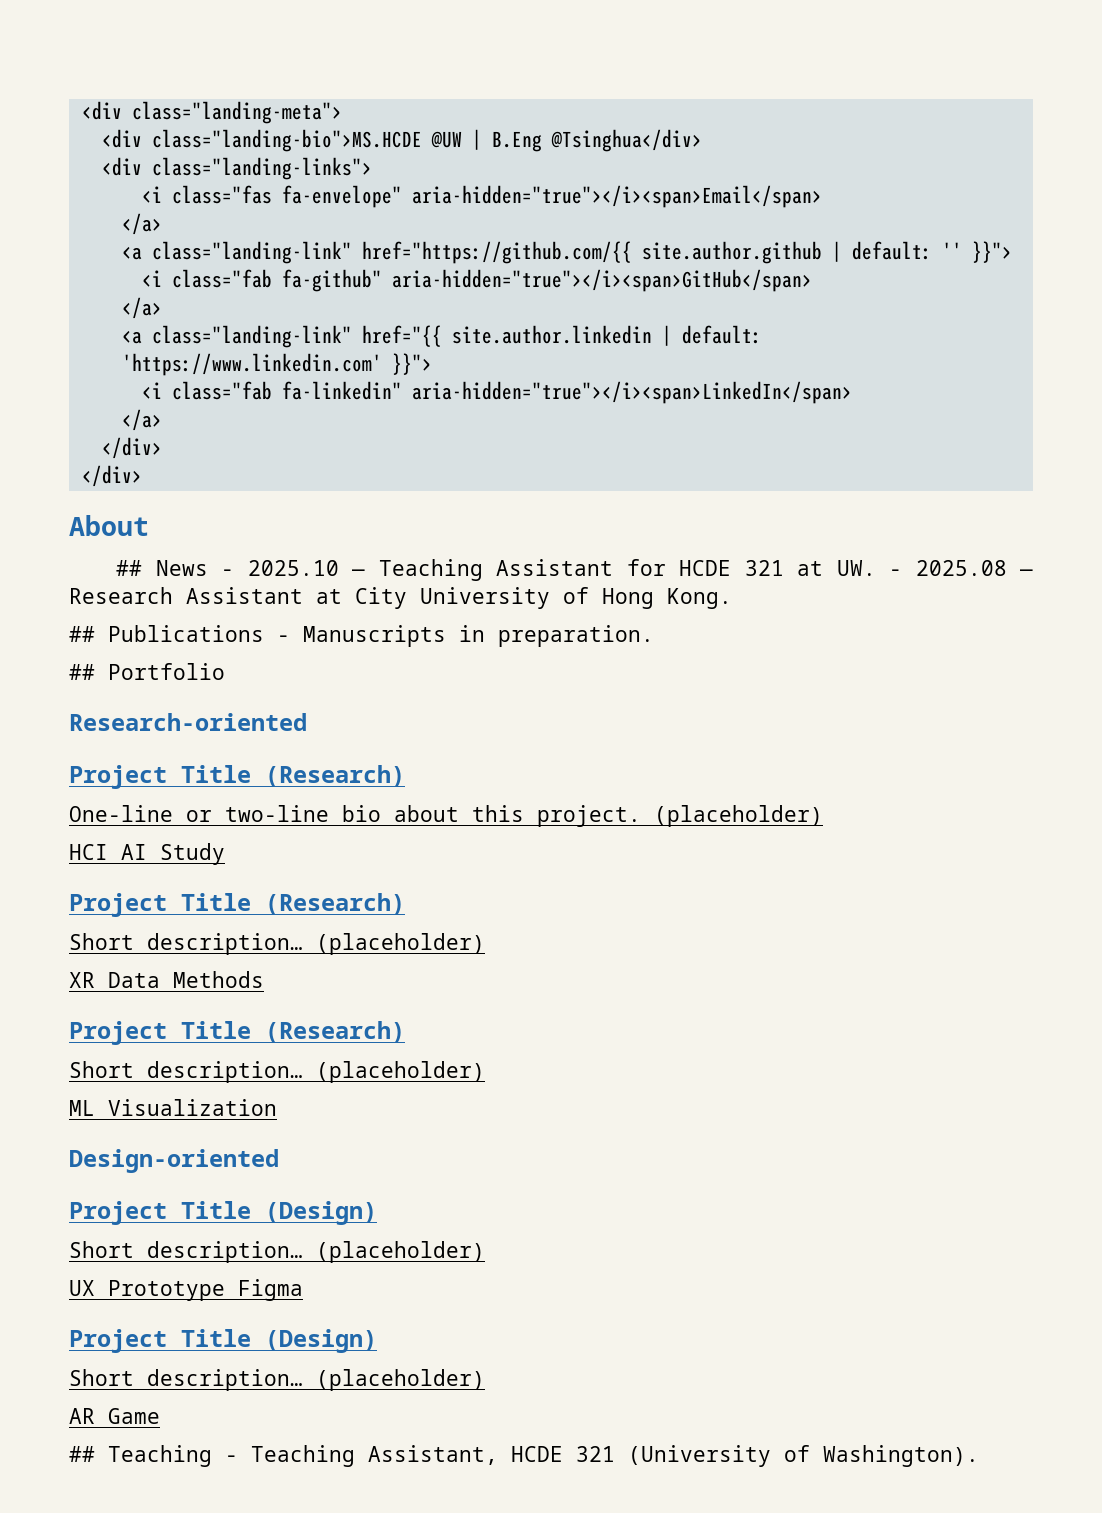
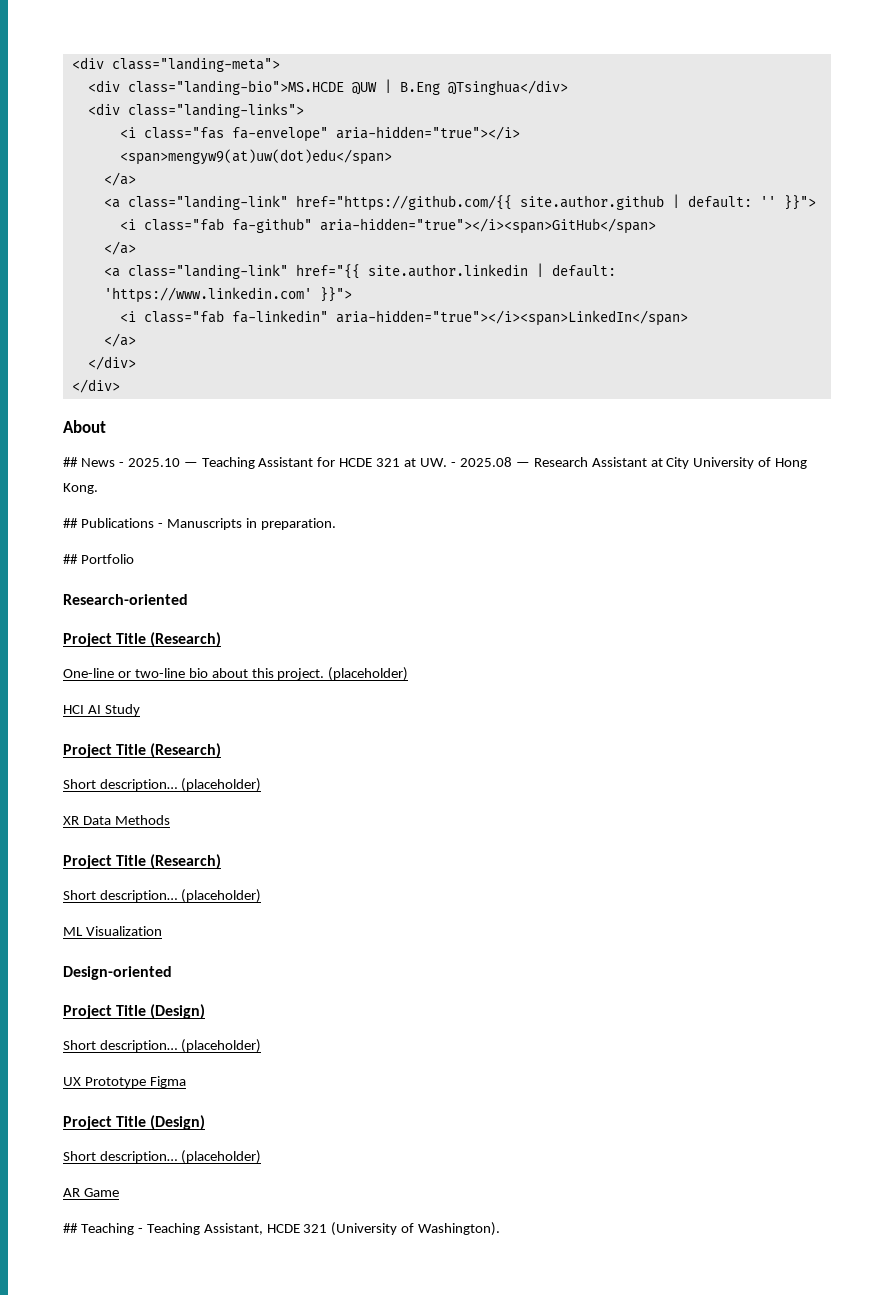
- <i class="fas fa-envelope" aria-hidden="true"></i><span>Email</span>
+ <i class="fas fa-envelope" aria-hidden="true"></i>
+ <span>mengyw9(at)uw(dot)edu</span>

